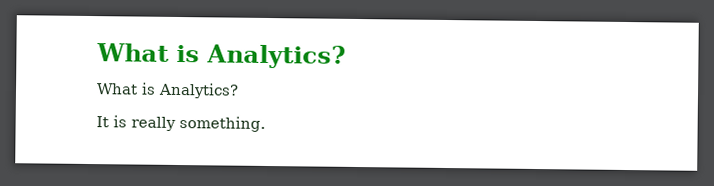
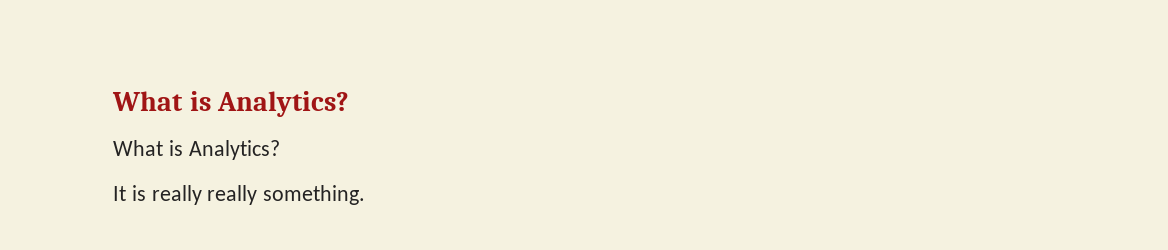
- It is really something.
+ It is really really something.

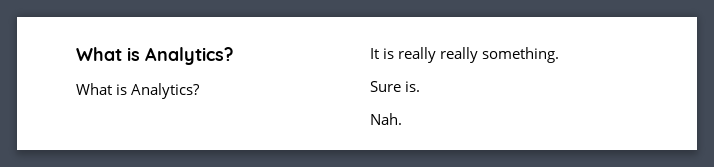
+ Sure is.
+ Nah.

